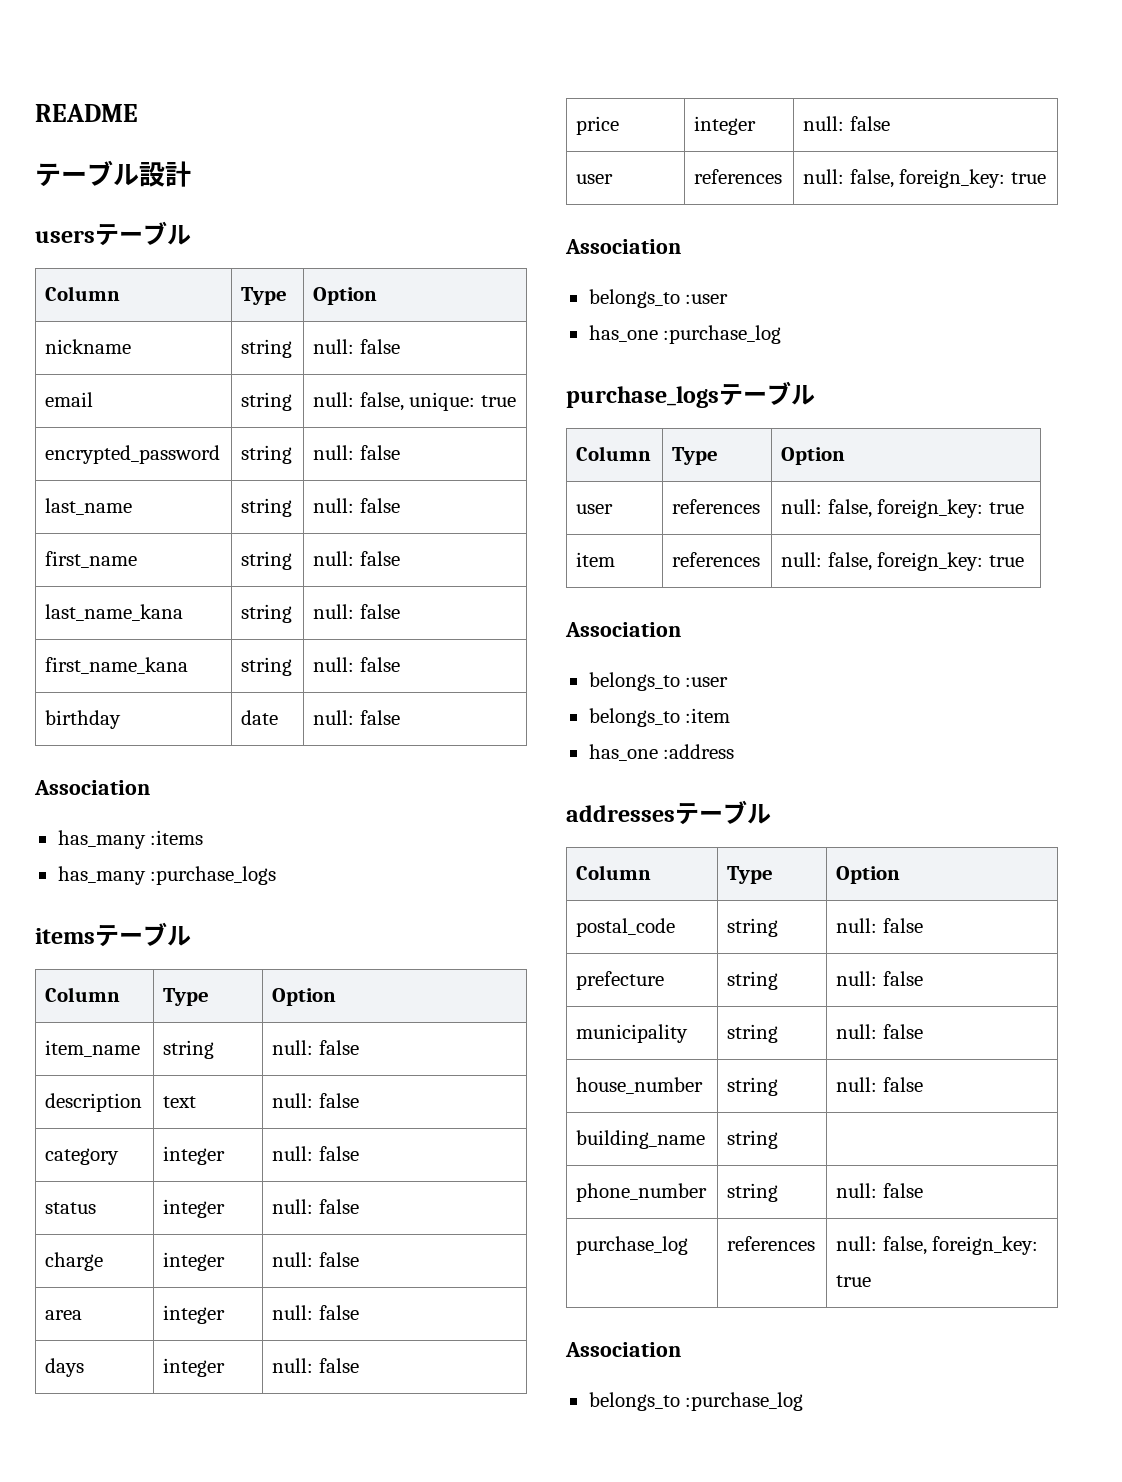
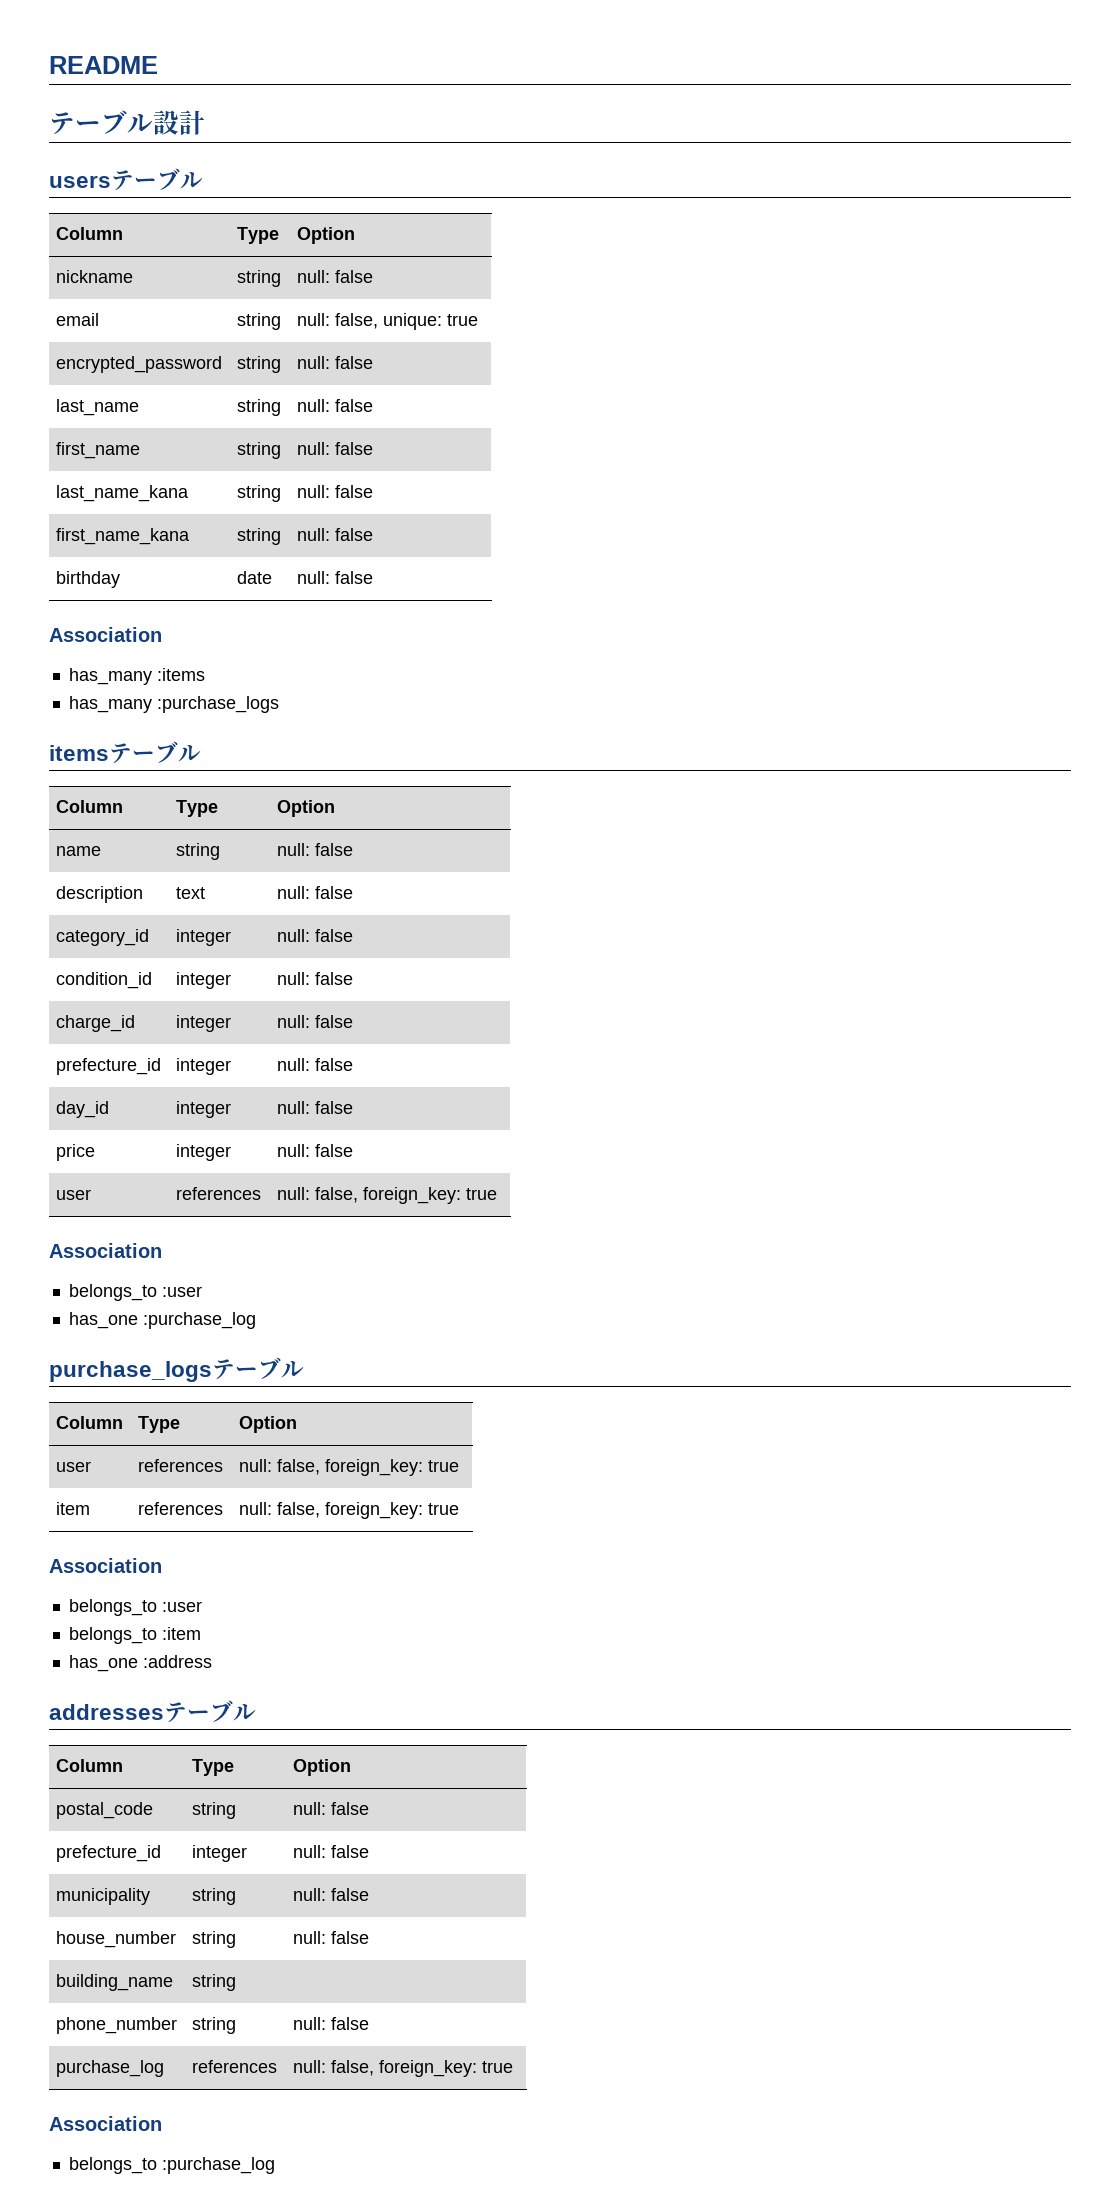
- item_name | string | null: false
+ name | string | null: false
- category | integer | null: false
- status | integer | null: false
- charge | integer | null: false
- area | integer | null: false
- days | integer | null: false
+ category_id | integer | null: false
+ condition_id | integer | null: false
+ charge_id | integer | null: false
+ prefecture_id | integer | null: false
+ day_id | integer | null: false
  postal_code | string | null: false
- prefecture | string | null: false
+ prefecture_id | integer | null: false

